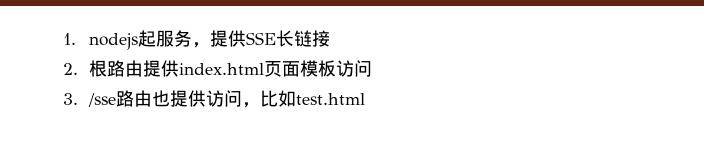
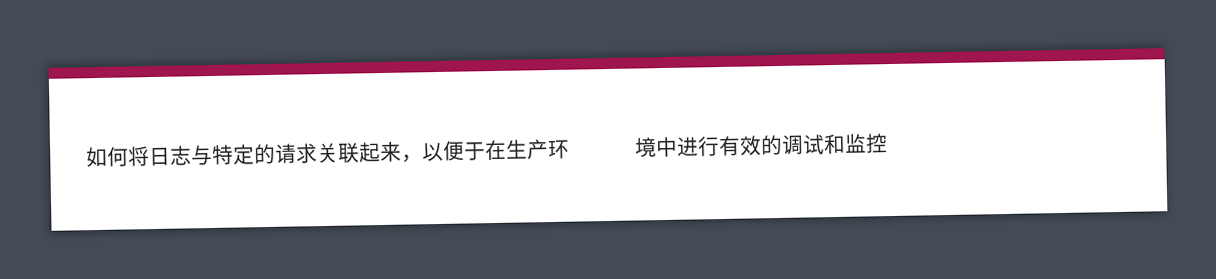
- 1. nodejs起服务，提供SSE长链接
- 2.根路由提供index.html页面模板访问
- 3. /sse路由也提供访问，比如test.html
+ 如何将日志与特定的请求关联起来，以便于在生产环境中进行有效的调试和监控

